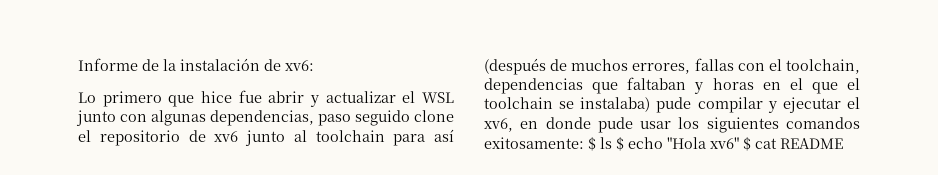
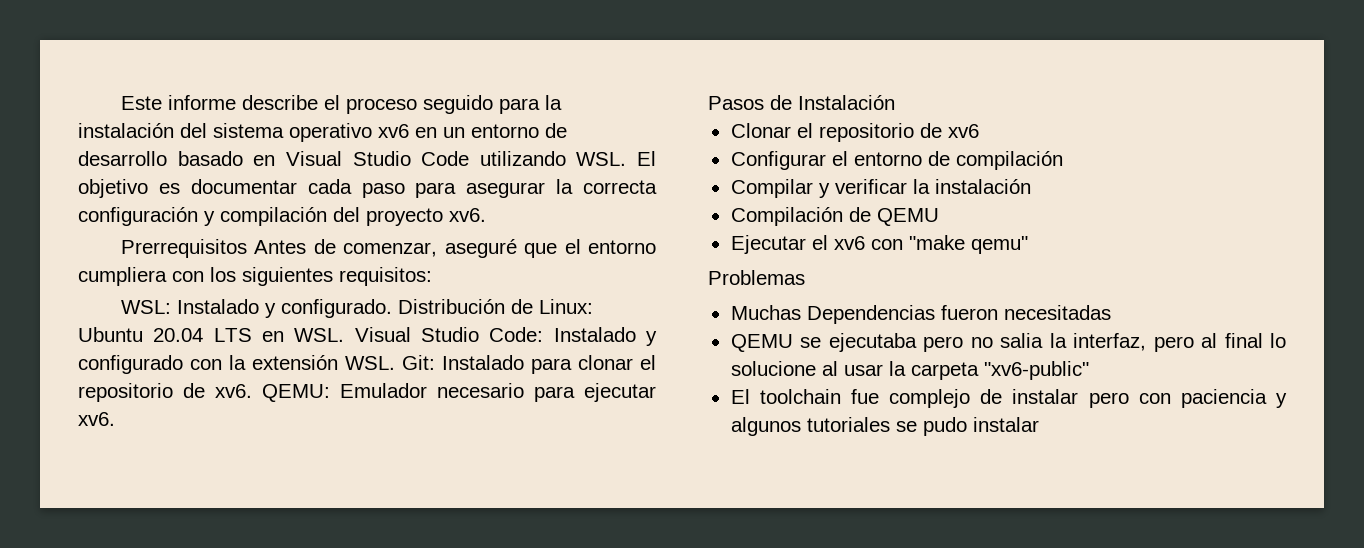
- Informe de la instalación de xv6:
- Lo primero que hice fue abrir y actualizar el WSL junto con algunas dependencias, paso seguido clone el repositorio de xv6 junto al toolchain para así (después de muchos errores, fallas con el toolchain, dependencias que faltaban y horas en el que el toolchain se instalaba) pude compilar y ejecutar el xv6, en donde pude usar los siguientes comandos exitosamente: $ ls $ echo "Hola xv6" $ cat README
+ Este informe describe el proceso seguido para la instalación del sistema operativo xv6 en un entorno de desarrollo basado en Visual Studio Code utilizando WSL. El objetivo es documentar cada paso para asegurar la correcta configuración y compilación del proyecto xv6.
+ Prerrequisitos Antes de comenzar, aseguré que el entorno cumpliera con los siguientes requisitos:
+ WSL: Instalado y configurado. Distribución de Linux: Ubuntu 20.04 LTS en WSL. Visual Studio Code: Instalado y configurado con la extensión WSL. Git: Instalado para clonar el repositorio de xv6. QEMU: Emulador necesario para ejecutar xv6.
+ Pasos de Instalación
+ Clonar el repositorio de xv6
+ Configurar el entorno de compilación
+ Compilar y verificar la instalación
+ Compilación de QEMU
+ Ejecutar el xv6 con "make qemu"
+ Problemas
+ Muchas Dependencias fueron necesitadas
+ QEMU se ejecutaba pero no salia la interfaz, pero al final lo solucione al usar la carpeta "xv6-public"
+ El toolchain fue complejo de instalar pero con paciencia y algunos tutoriales se pudo instalar

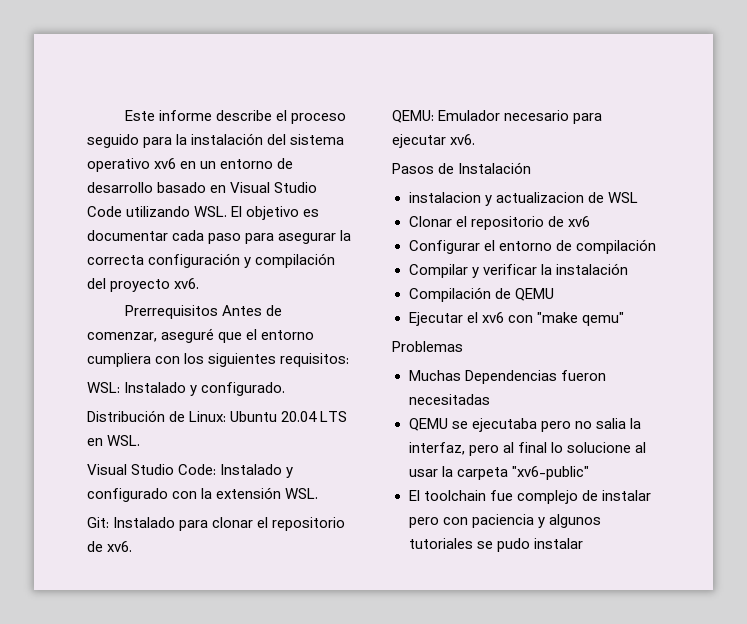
- WSL: Instalado y configurado. Distribución de Linux: Ubuntu 20.04 LTS en WSL. Visual Studio Code: Instalado y configurado con la extensión WSL. Git: Instalado para clonar el repositorio de xv6. QEMU: Emulador necesario para ejecutar xv6.
+ WSL: Instalado y configurado.
+ Distribución de Linux: Ubuntu 20.04 LTS en WSL.
+ Visual Studio Code: Instalado y configurado con la extensión WSL.
+ Git: Instalado para clonar el repositorio de xv6.
+ QEMU: Emulador necesario para ejecutar xv6.
+ instalacion y actualizacion de WSL

